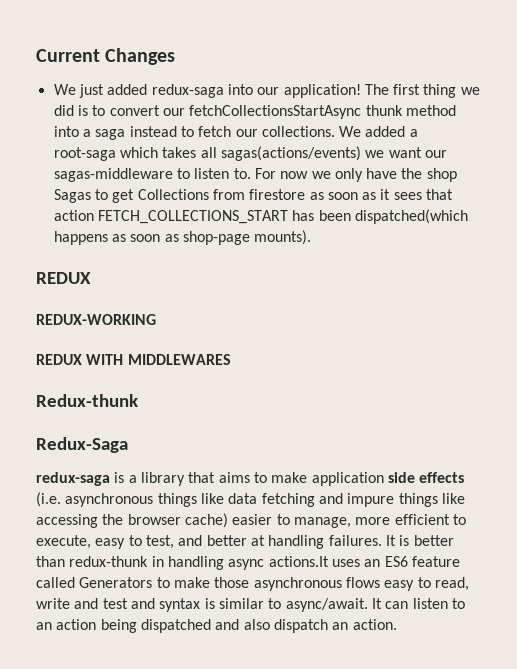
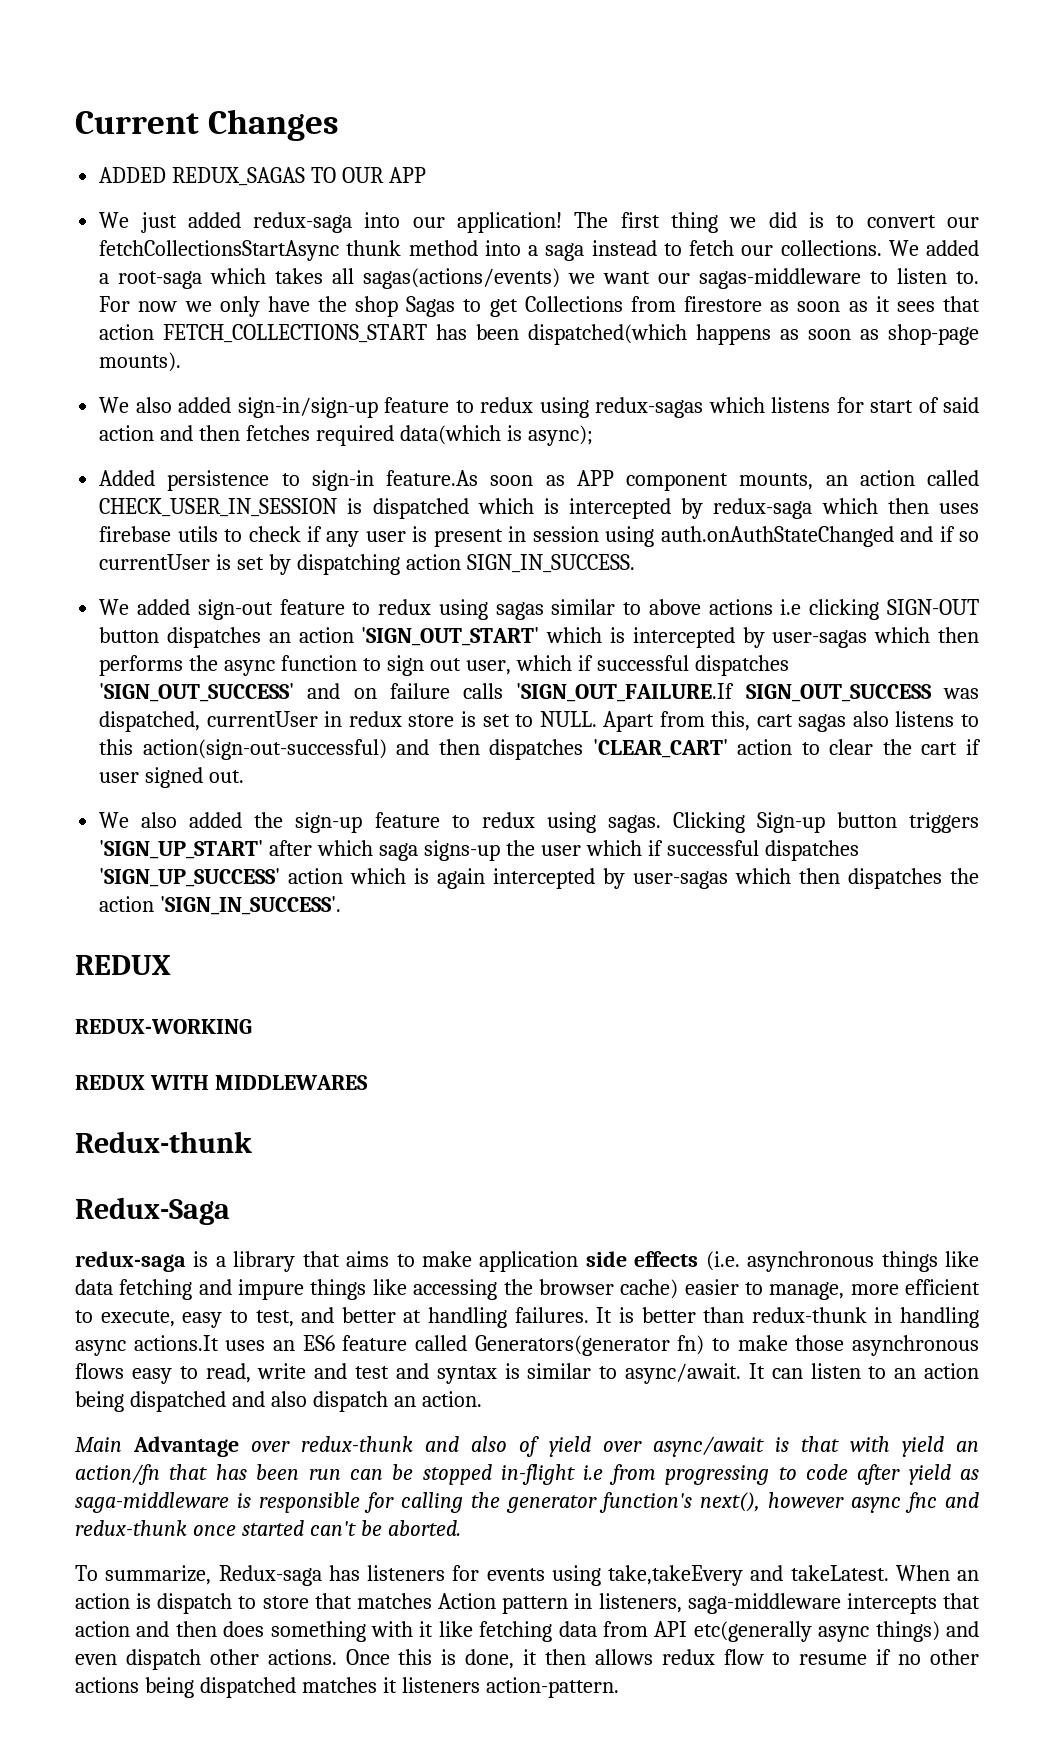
+ ADDED REDUX_SAGAS TO OUR APP
+ We also added sign-in/sign-up feature to redux using redux-sagas which listens for start of said action and then fetches required data(which is async);
+ Added persistence to sign-in feature.As soon as APP component mounts, an action called CHECK_USER_IN_SESSION is dispatched which is intercepted by redux-saga which then uses firebase utils to check if any user is present in session using auth.onAuthStateChanged and if so currentUser is set by dispatching action SIGN_IN_SUCCESS.
+ We added sign-out feature to redux using sagas similar to above actions i.e clicking SIGN-OUT button dispatches an action 'SIGN_OUT_START' which is intercepted by user-sagas which then performs the async function to sign out user, which if successful dispatches 'SIGN_OUT_SUCCESS' and on failure calls 'SIGN_OUT_FAILURE.If SIGN_OUT_SUCCESS was dispatched, currentUser in redux store is set to NULL. Apart from this, cart sagas also listens to this action(sign-out-successful) and then dispatches 'CLEAR_CART' action to clear the cart if user signed out.
+ We also added the sign-up feature to redux using sagas. Clicking Sign-up button triggers 'SIGN_UP_START' after which saga signs-up the user which if successful dispatches 'SIGN_UP_SUCCESS' action which is again intercepted by user-sagas which then dispatches the action 'SIGN_IN_SUCCESS'.
- It is better than redux-thunk in handling async actions.It uses an ES6 feature called Generators to make those asynchronous flows easy to read, write and test and syntax is similar to async/await.
+ It is better than redux-thunk in handling async actions.It uses an ES6 feature called Generators(generator fn) to make those asynchronous flows easy to read, write and test and syntax is similar to async/await.
+ Main Advantage over redux-thunk and also of yield over async/await is that with yield an action/fn that has been run can be stopped in-flight i.e from progressing to code after yield as saga-middleware is responsible for calling the generator function's next(), however async fnc and redux-thunk once started can't be aborted.
+ To summarize, Redux-saga has listeners for events using take,takeEvery and takeLatest. When an action is dispatch to store that matches Action pattern in listeners, saga-middleware intercepts that action and then does something with it like fetching data from API etc(generally async things) and even dispatch other actions. Once this is done, it then allows redux flow to resume if no other actions being dispatched matches it listeners action-pattern.

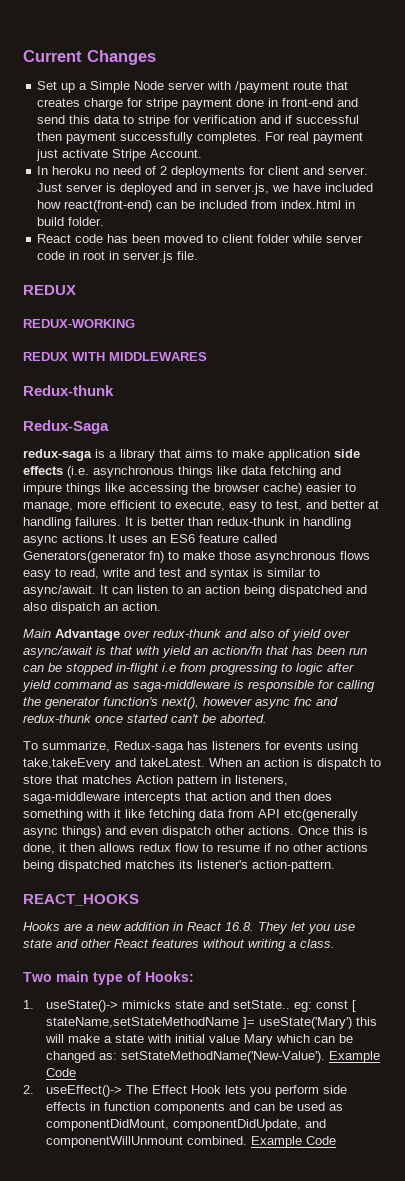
- ADDED REDUX_SAGAS TO OUR APP
- We just added redux-saga into our application! The first thing we did is to convert our fetchCollectionsStartAsync thunk method into a saga instead to fetch our collections. We added a root-saga which takes all sagas(actions/events) we want our sagas-middleware to listen to. For now we only have the shop Sagas to get Collections from firestore as soon as it sees that action FETCH_COLLECTIONS_START has been dispatched(which happens as soon as shop-page mounts).
- We also added sign-in/sign-up feature to redux using redux-sagas which listens for start of said action and then fetches required data(which is async);
- Added persistence to sign-in feature.As soon as APP component mounts, an action called CHECK_USER_IN_SESSION is dispatched which is intercepted by redux-saga which then uses firebase utils to check if any user is present in session using auth.onAuthStateChanged and if so currentUser is set by dispatching action SIGN_IN_SUCCESS.
- We added sign-out feature to redux using sagas similar to above actions i.e clicking SIGN-OUT button dispatches an action 'SIGN_OUT_START' which is intercepted by user-sagas which then performs the async function to sign out user, which if successful dispatches 'SIGN_OUT_SUCCESS' and on failure calls 'SIGN_OUT_FAILURE.If SIGN_OUT_SUCCESS was dispatched, currentUser in redux store is set to NULL. Apart from this, cart sagas also listens to this action(sign-out-successful) and then dispatches 'CLEAR_CART' action to clear the cart if user signed out.
- We also added the sign-up feature to redux using sagas. Clicking Sign-up button triggers 'SIGN_UP_START' after which saga signs-up the user which if successful dispatches 'SIGN_UP_SUCCESS' action which is again intercepted by user-sagas which then dispatches the action 'SIGN_IN_SUCCESS'.
+ Set up a Simple Node server with /payment route that creates charge for stripe payment done in front-end and send this data to stripe for verification and if successful then payment successfully completes. For real payment just activate Stripe Account.
+ In heroku no need of 2 deployments for client and server. Just server is deployed and in server.js, we have included how react(front-end) can be included from index.html in build folder.
+ React code has been moved to client folder while server code in root in server.js file.
- Main Advantage over redux-thunk and also of yield over async/await is that with yield an action/fn that has been run can be stopped in-flight i.e from progressing to code after yield as saga-middleware is responsible for calling the generator function's next(), however async fnc and redux-thunk once started can't be aborted.
+ Main Advantage over redux-thunk and also of yield over async/await is that with yield an action/fn that has been run can be stopped in-flight i.e from progressing to logic after yield command as saga-middleware is responsible for calling the generator function's next(), however async fnc and redux-thunk once started can't be aborted.
- Once this is done, it then allows redux flow to resume if no other actions being dispatched matches it listeners action-pattern.
+ Once this is done, it then allows redux flow to resume if no other actions being dispatched matches its listener's action-pattern.
+ REACT_HOOKS
+ Hooks are a new addition in React 16.8. They let you use state and other React features without writing a class.
+ Two main type of Hooks:
+ 1. useState()-> mimicks state and setState.. eg: const [ stateName,setStateMethodName ]= useState('Mary') this will make a state with initial value Mary which can be changed as: setStateMethodName('New-Value'). Example Code
+ 2. useEffect()-> The Effect Hook lets you perform side effects in function components and can be used as componentDidMount, componentDidUpdate, and componentWillUnmount combined. Example Code

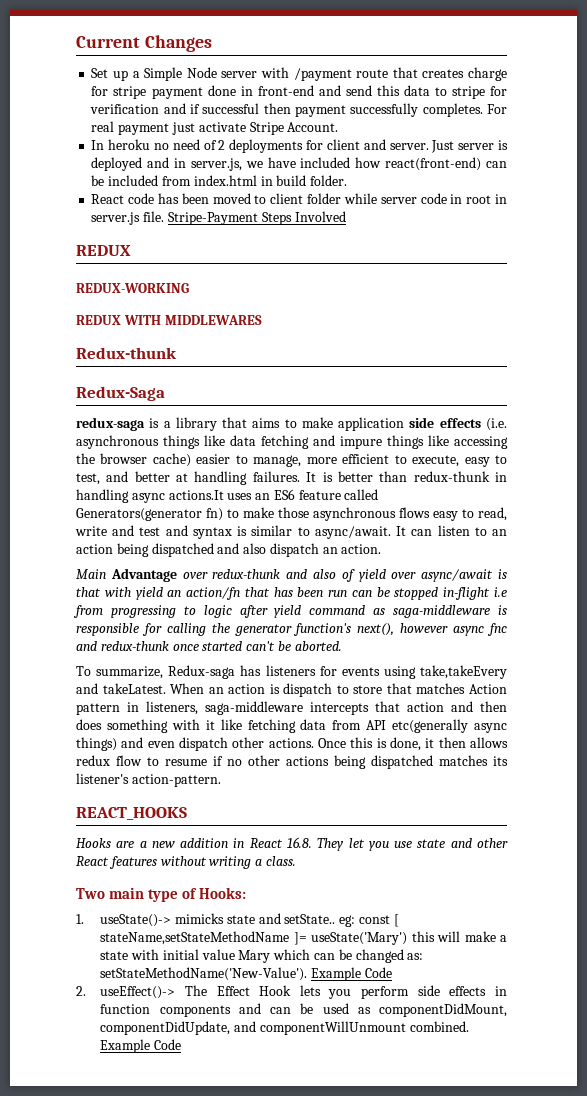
+ Stripe-Payment Steps Involved

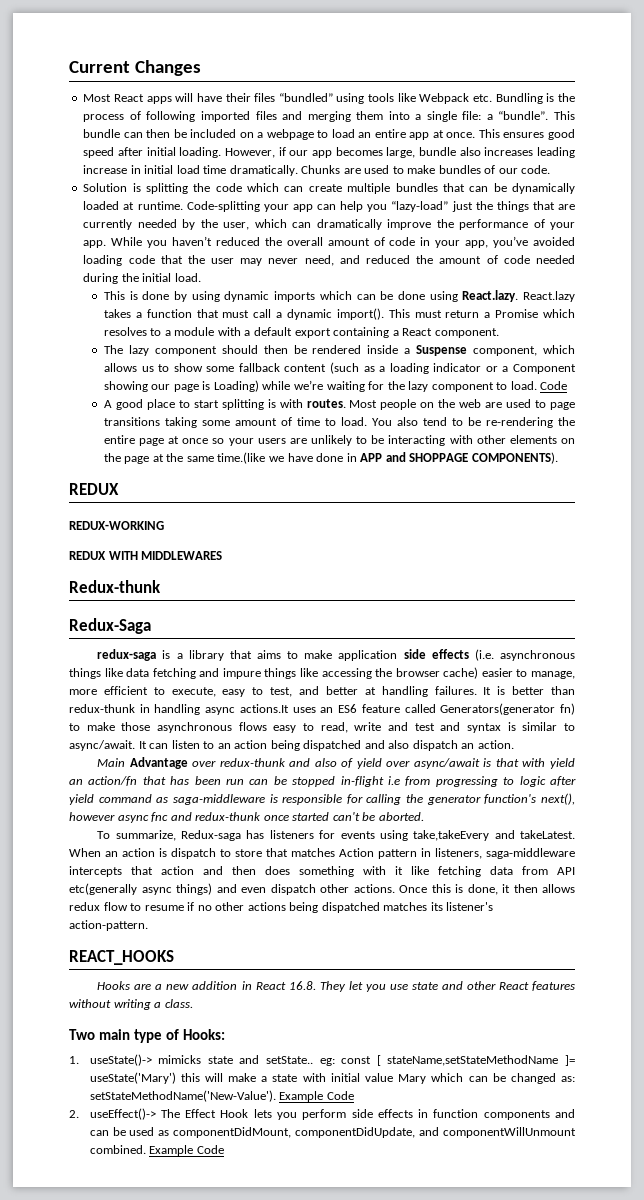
- Set up a Simple Node server with /payment route that creates charge for stripe payment done in front-end and send this data to stripe for verification and if successful then payment successfully completes. For real payment just activate Stripe Account.
- In heroku no need of 2 deployments for client and server. Just server is deployed and in server.js, we have included how react(front-end) can be included from index.html in build folder.
- React code has been moved to client folder while server code in root in server.js file. Stripe-Payment Steps Involved
+ Most React apps will have their files “bundled” using tools like Webpack etc. Bundling is the process of following imported files and merging them into a single file: a “bundle”. This bundle can then be included on a webpage to load an entire app at once. This ensures good speed after initial loading. However, if our app becomes large, bundle also increases leading increase in initial load time dramatically. Chunks are used to make bundles of our code.
+ Solution is splitting the code which can create multiple bundles that can be dynamically loaded at runtime. Code-splitting your app can help you “lazy-load” just the things that are currently needed by the user, which can dramatically improve the performance of your app. While you haven’t reduced the overall amount of code in your app, you’ve avoided loading code that the user may never need, and reduced the amount of code needed during the initial load.
+ This is done by using dynamic imports which can be done using React.lazy. React.lazy takes a function that must call a dynamic import(). This must return a Promise which resolves to a module with a default export containing a React component.
+ The lazy component should then be rendered inside a Suspense component, which allows us to show some fallback content (such as a loading indicator or a Component showing our page is Loading) while we’re waiting for the lazy component to load. Code
+ A good place to start splitting is with routes. Most people on the web are used to page transitions taking some amount of time to load. You also tend to be re-rendering the entire page at once so your users are unlikely to be interacting with other elements on the page at the same time.(like we have done in APP and SHOPPAGE COMPONENTS).

